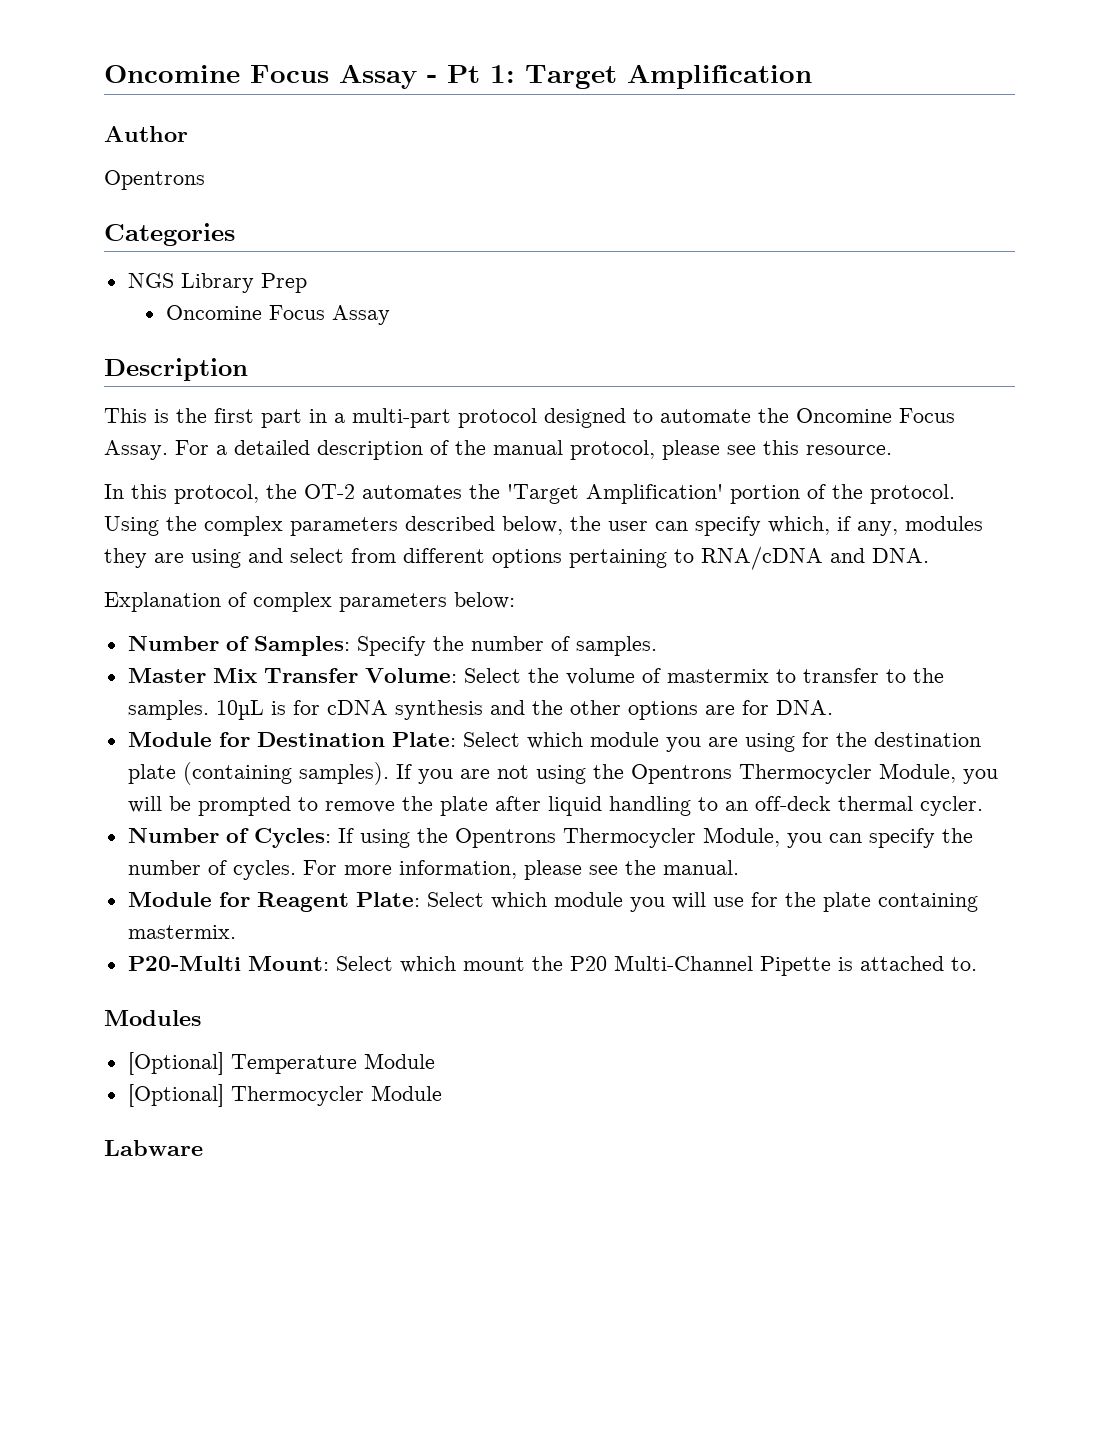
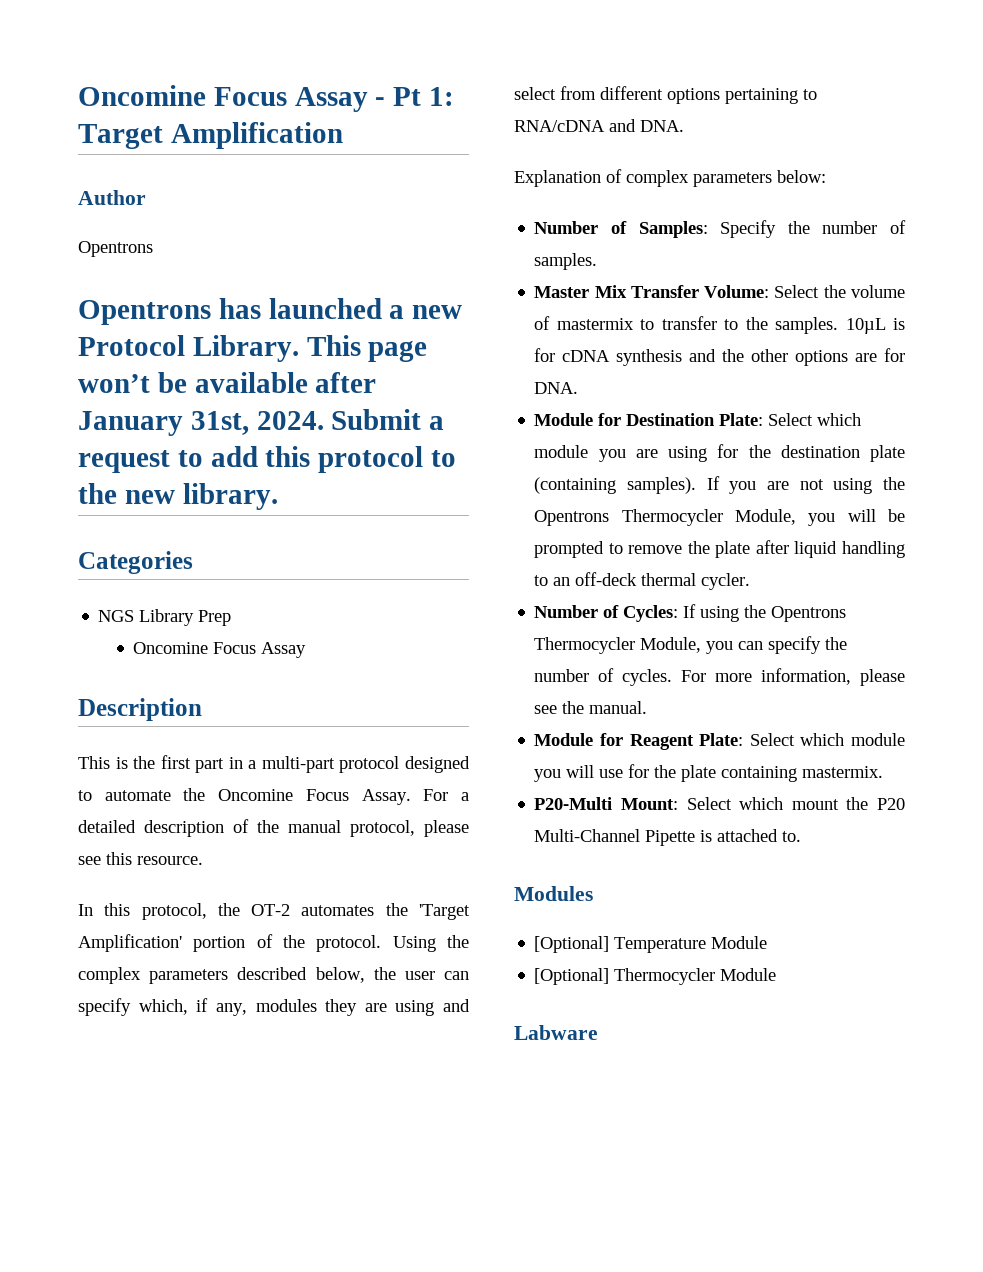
+ Opentrons has launched a new Protocol Library. This page won’t be available after January 31st, 2024. Submit a request to add this protocol to the new library.

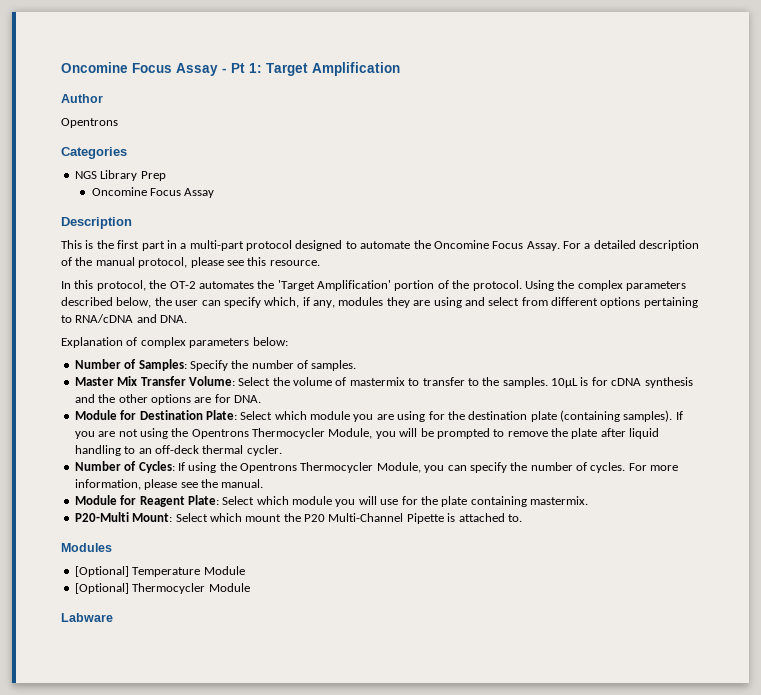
- Opentrons has launched a new Protocol Library. This page won’t be available after January 31st, 2024. Submit a request to add this protocol to the new library.

